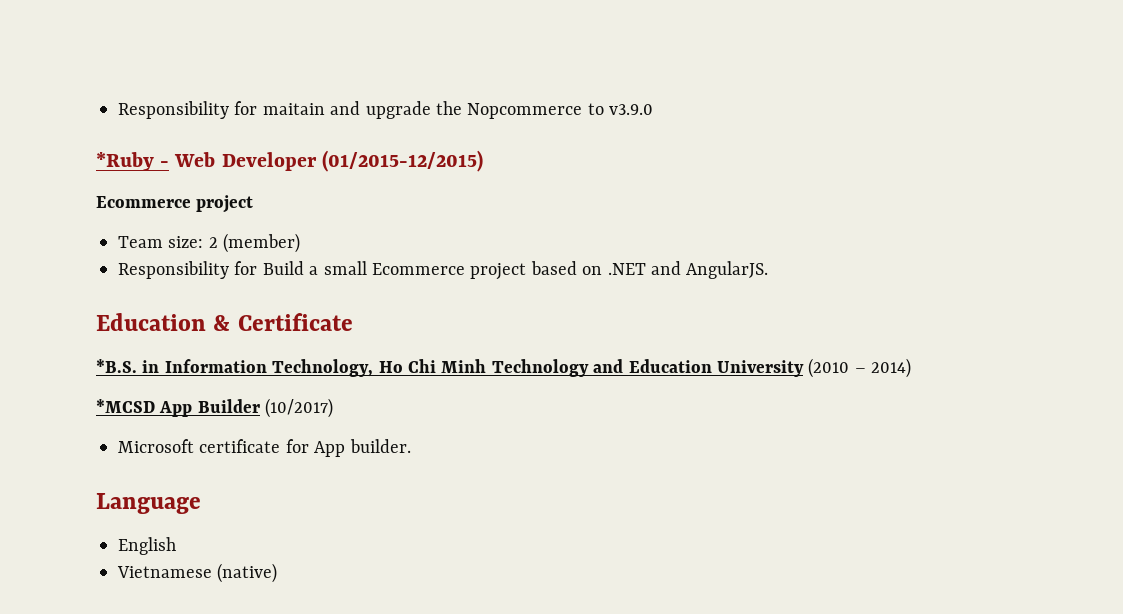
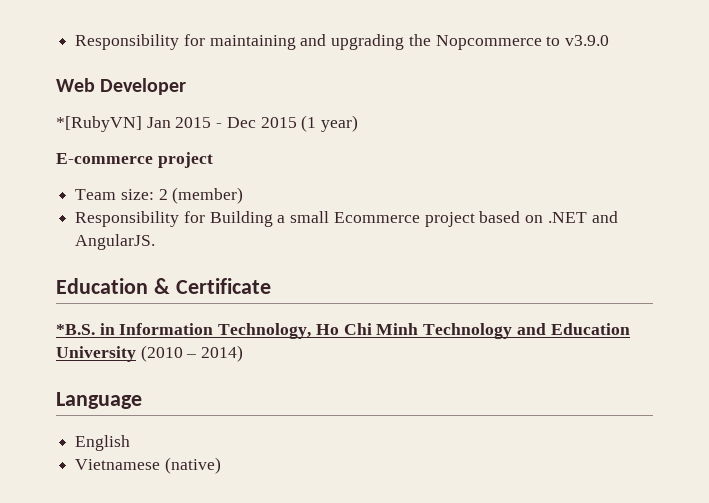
- Responsibility for maitain and upgrade the Nopcommerce to v3.9.0
+ Responsibility for maintaining and upgrading the Nopcommerce to v3.9.0
- *Ruby - Web Developer (01/2015-12/2015)
- Ecommerce project
+ Web Developer
+ *[RubyVN] Jan 2015 - Dec 2015 (1 year)
+ E-commerce project
- Responsibility for Build a small Ecommerce project based on .NET and AngularJS.
+ Responsibility for Building a small Ecommerce project based on .NET and AngularJS.
- *MCSD App Builder (10/2017)
- Microsoft certificate for App builder.

